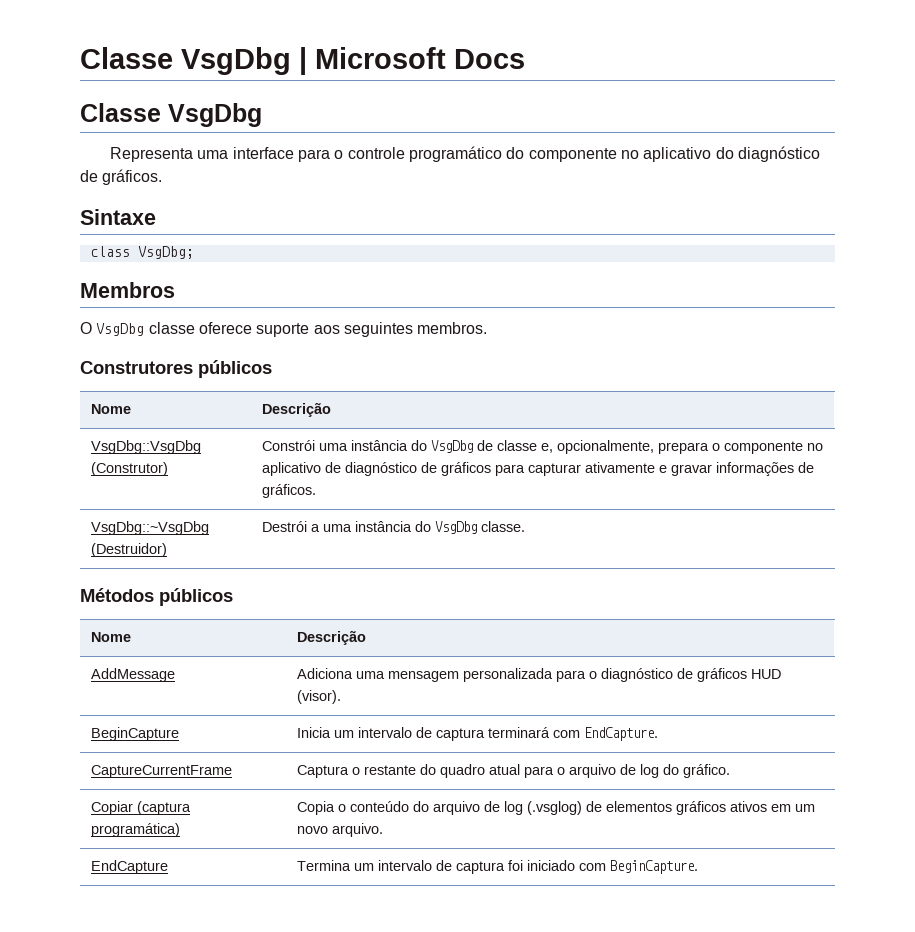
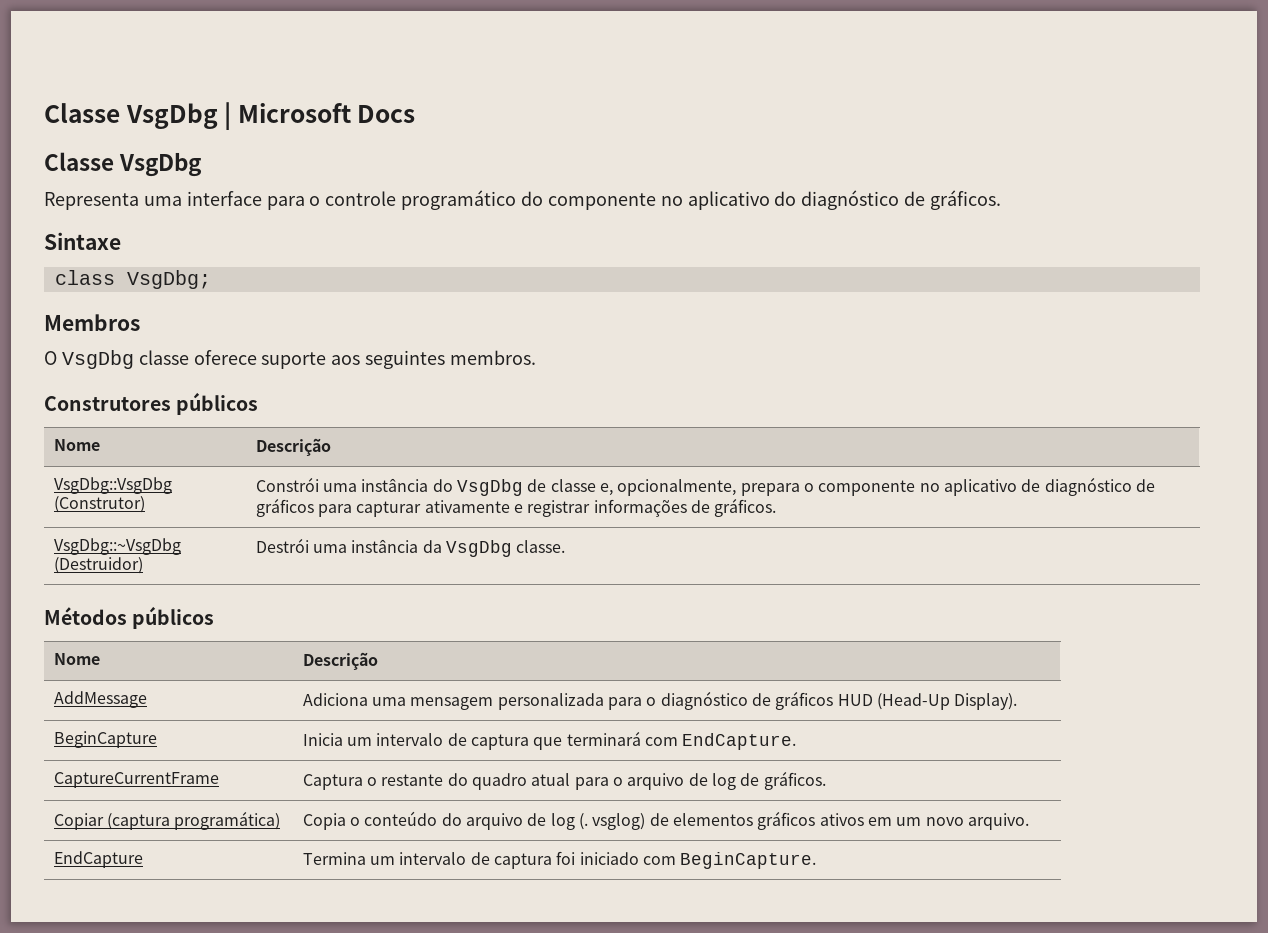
- VsgDbg::VsgDbg (Construtor) | Constrói uma instância do VsgDbg de classe e, opcionalmente, prepara o componente no aplicativo de diagnóstico de gráficos para capturar ativamente e gravar informações de gráficos.
+ VsgDbg::VsgDbg (Construtor) | Constrói uma instância do VsgDbg de classe e, opcionalmente, prepara o componente no aplicativo de diagnóstico de gráficos para capturar ativamente e registrar informações de gráficos.
- VsgDbg::~VsgDbg (Destruidor) | Destrói a uma instância do VsgDbg classe.
+ VsgDbg::~VsgDbg (Destruidor) | Destrói uma instância da VsgDbg classe.
- AddMessage | Adiciona uma mensagem personalizada para o diagnóstico de gráficos HUD (visor).
+ AddMessage | Adiciona uma mensagem personalizada para o diagnóstico de gráficos HUD (Head-Up Display).
- BeginCapture | Inicia um intervalo de captura terminará com EndCapture.
+ BeginCapture | Inicia um intervalo de captura que terminará com EndCapture.
- CaptureCurrentFrame | Captura o restante do quadro atual para o arquivo de log do gráfico.
+ CaptureCurrentFrame | Captura o restante do quadro atual para o arquivo de log de gráficos.
- Copiar (captura programática) | Copia o conteúdo do arquivo de log (.vsglog) de elementos gráficos ativos em um novo arquivo.
+ Copiar (captura programática) | Copia o conteúdo do arquivo de log (. vsglog) de elementos gráficos ativos em um novo arquivo.

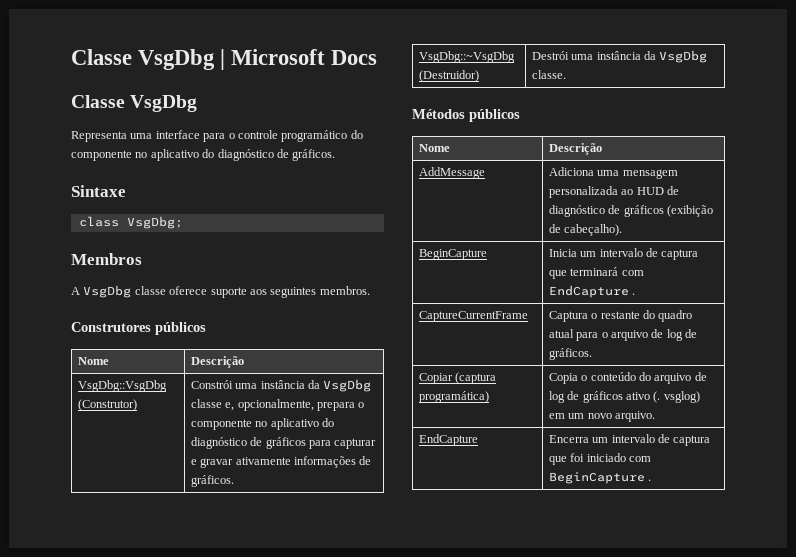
- O VsgDbg classe oferece suporte aos seguintes membros.
+ A VsgDbg classe oferece suporte aos seguintes membros.
- VsgDbg::VsgDbg (Construtor) | Constrói uma instância do VsgDbg de classe e, opcionalmente, prepara o componente no aplicativo de diagnóstico de gráficos para capturar ativamente e registrar informações de gráficos.
+ VsgDbg::VsgDbg (Construtor) | Constrói uma instância da VsgDbg classe e, opcionalmente, prepara o componente no aplicativo do diagnóstico de gráficos para capturar e gravar ativamente informações de gráficos.
- AddMessage | Adiciona uma mensagem personalizada para o diagnóstico de gráficos HUD (Head-Up Display).
+ AddMessage | Adiciona uma mensagem personalizada ao HUD de diagnóstico de gráficos (exibição de cabeçalho).
- BeginCapture | Inicia um intervalo de captura que terminará com EndCapture.
+ BeginCapture | Inicia um intervalo de captura que terminará com EndCapture .
- Copiar (captura programática) | Copia o conteúdo do arquivo de log (. vsglog) de elementos gráficos ativos em um novo arquivo.
+ Copiar (captura programática) | Copia o conteúdo do arquivo de log de gráficos ativo (. vsglog) em um novo arquivo.
- EndCapture | Termina um intervalo de captura foi iniciado com BeginCapture.
+ EndCapture | Encerra um intervalo de captura que foi iniciado com BeginCapture .

